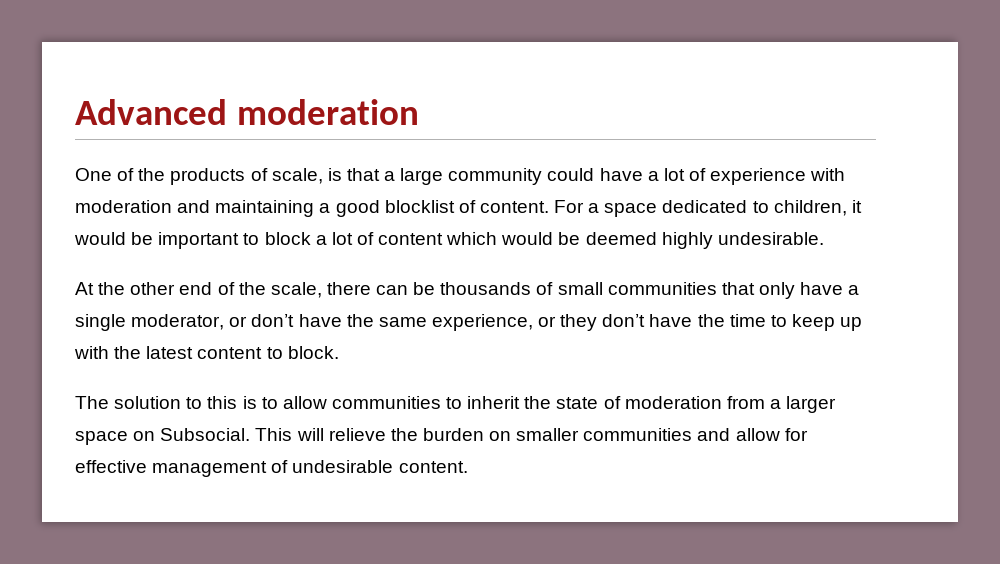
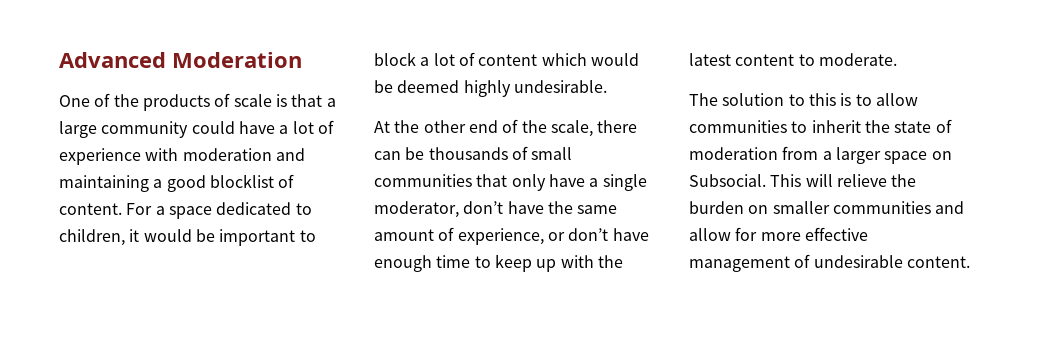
- Advanced moderation
+ Advanced Moderation
- One of the products of scale, is that a large community could have a lot of experience with moderation and maintaining a good blocklist of content.
+ One of the products of scale is that a large community could have a lot of experience with moderation and maintaining a good blocklist of content.
- At the other end of the scale, there can be thousands of small communities that only have a single moderator, or don’t have the same experience, or they don’t have the time to keep up with the latest content to block.
+ At the other end of the scale, there can be thousands of small communities that only have a single moderator, don’t have the same amount of experience, or don’t have enough time to keep up with the latest content to moderate.
- This will relieve the burden on smaller communities and allow for effective management of undesirable content.
+ This will relieve the burden on smaller communities and allow for more effective management of undesirable content.

